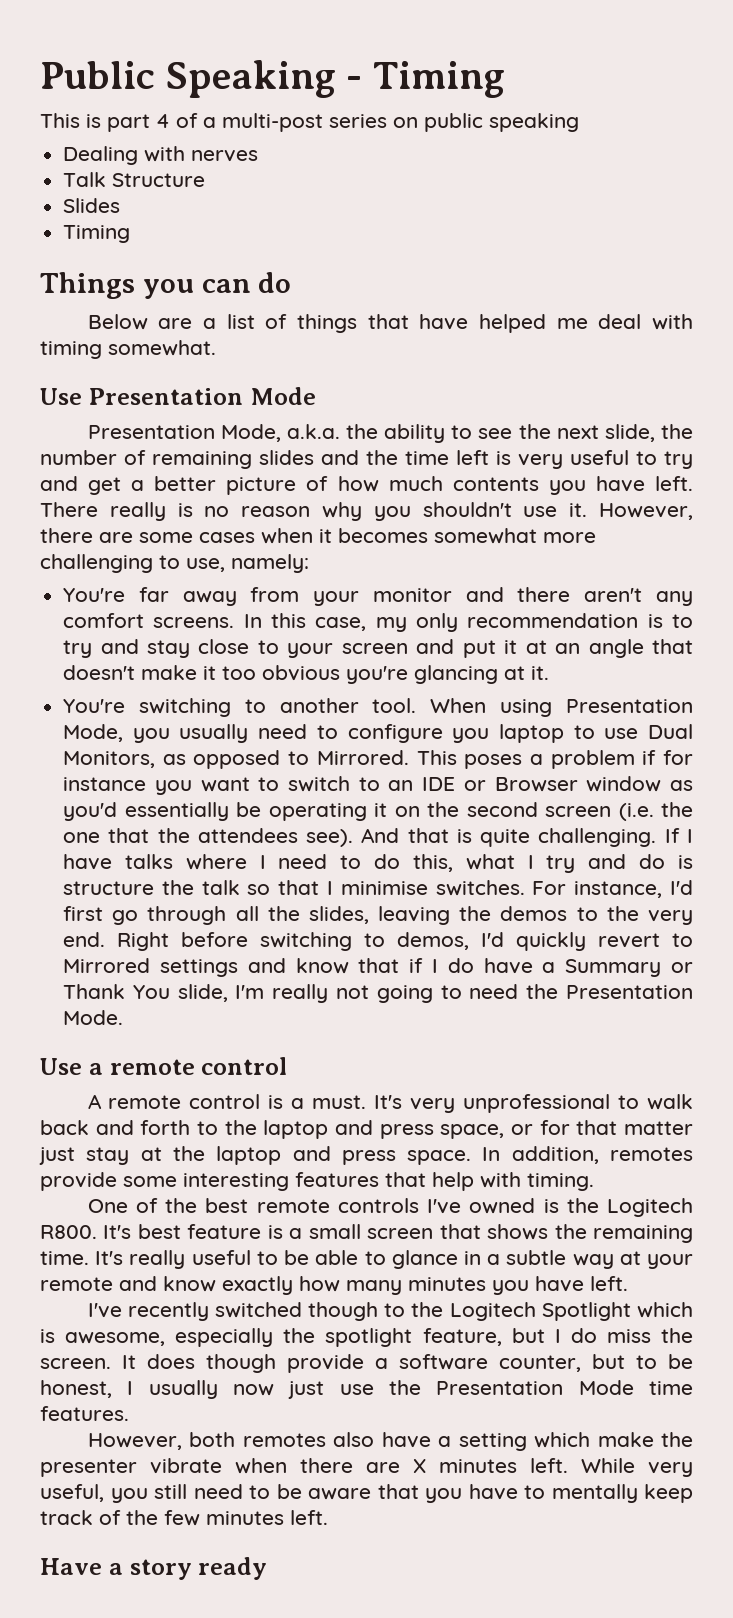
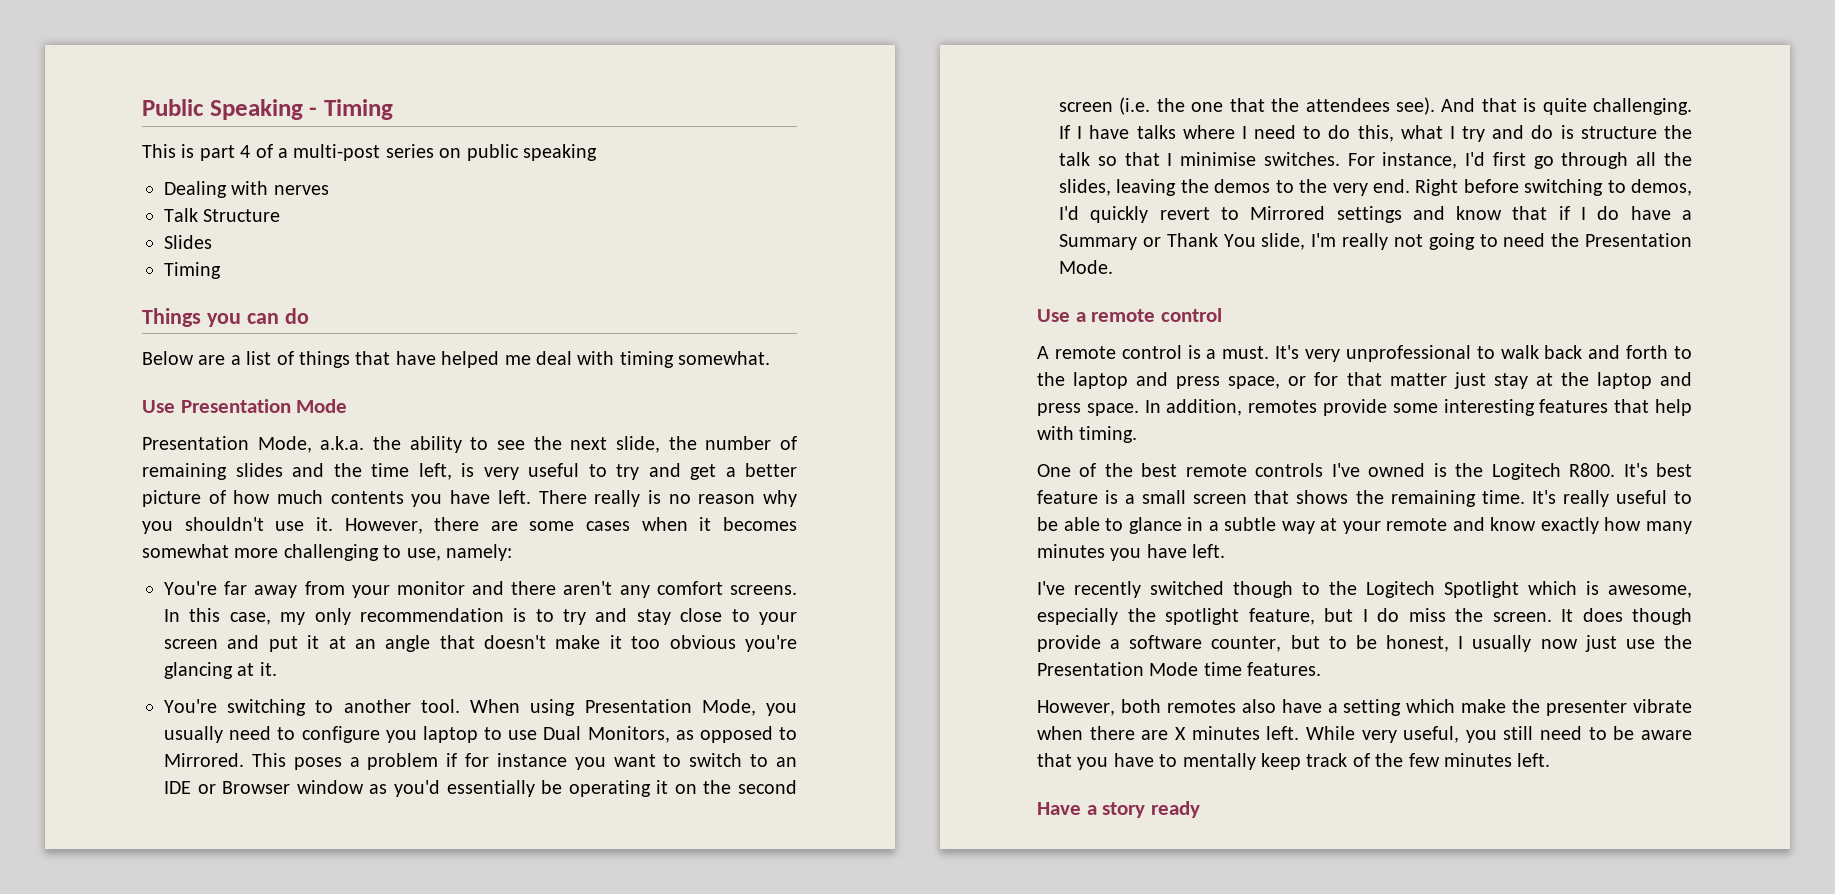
- Presentation Mode, a.k.a. the ability to see the next slide, the number of remaining slides and the time left is very useful to try and get a better picture of how much contents you have left.
+ Presentation Mode, a.k.a. the ability to see the next slide, the number of remaining slides and the time left, is very useful to try and get a better picture of how much contents you have left.

